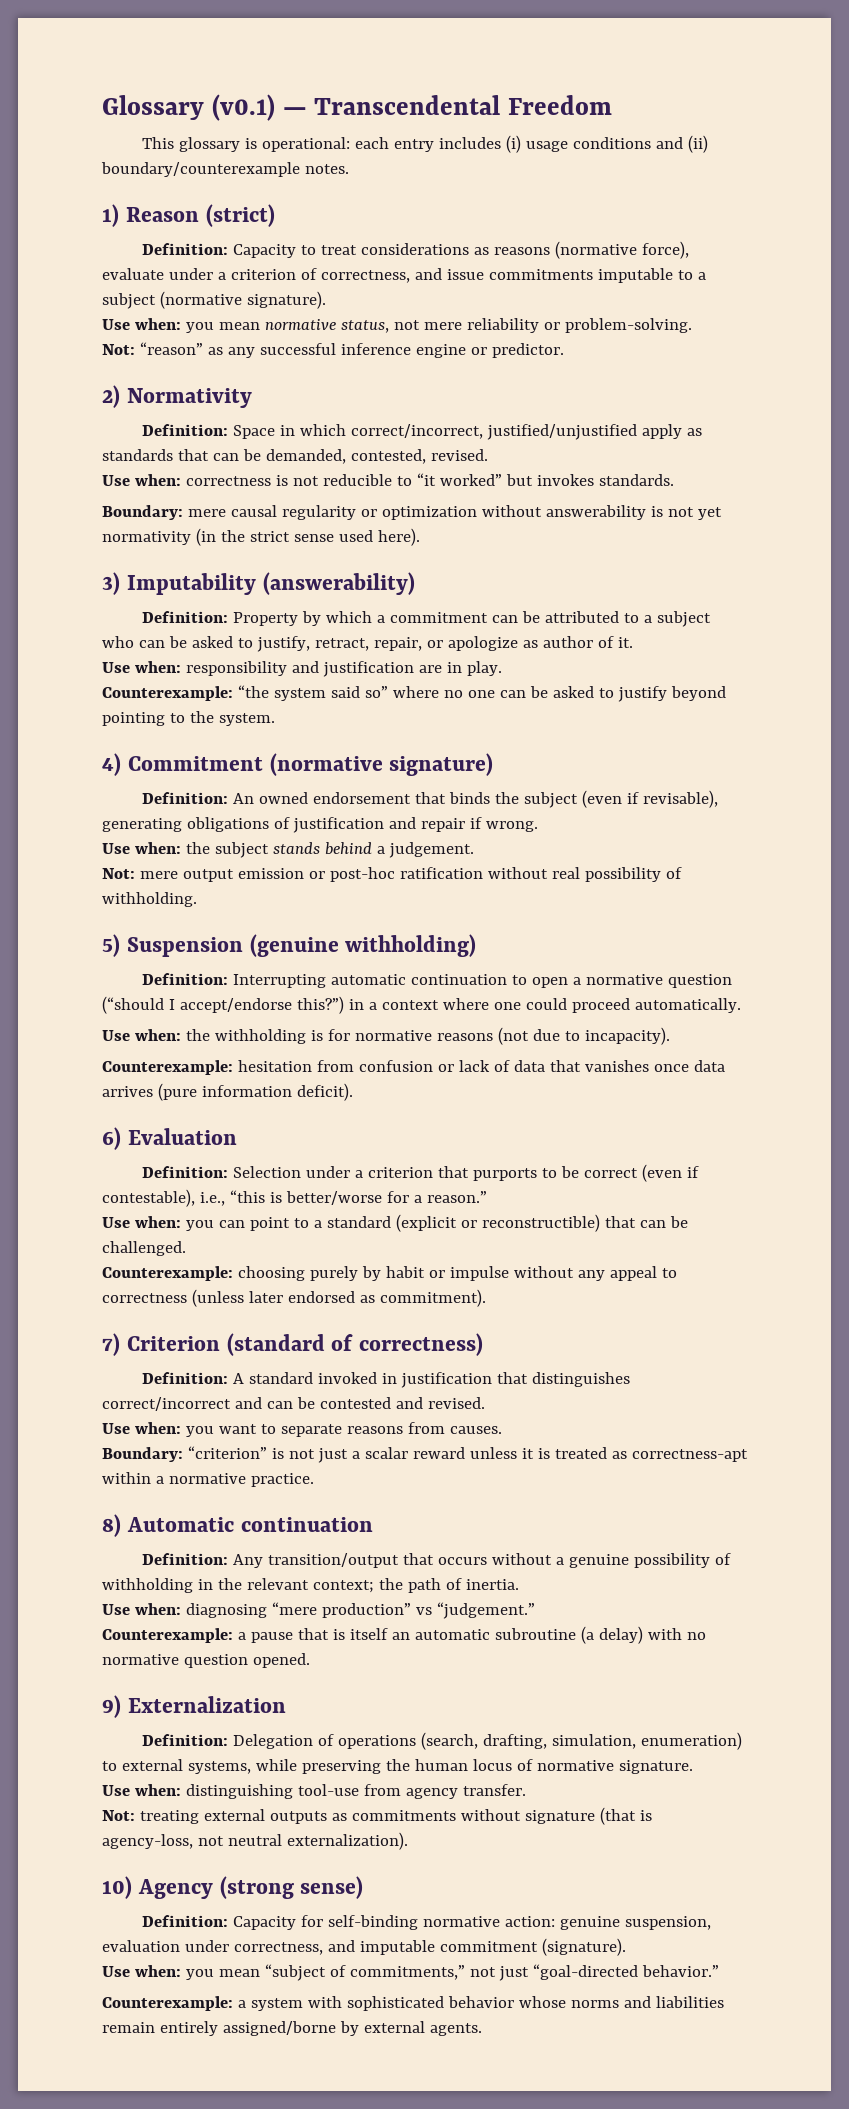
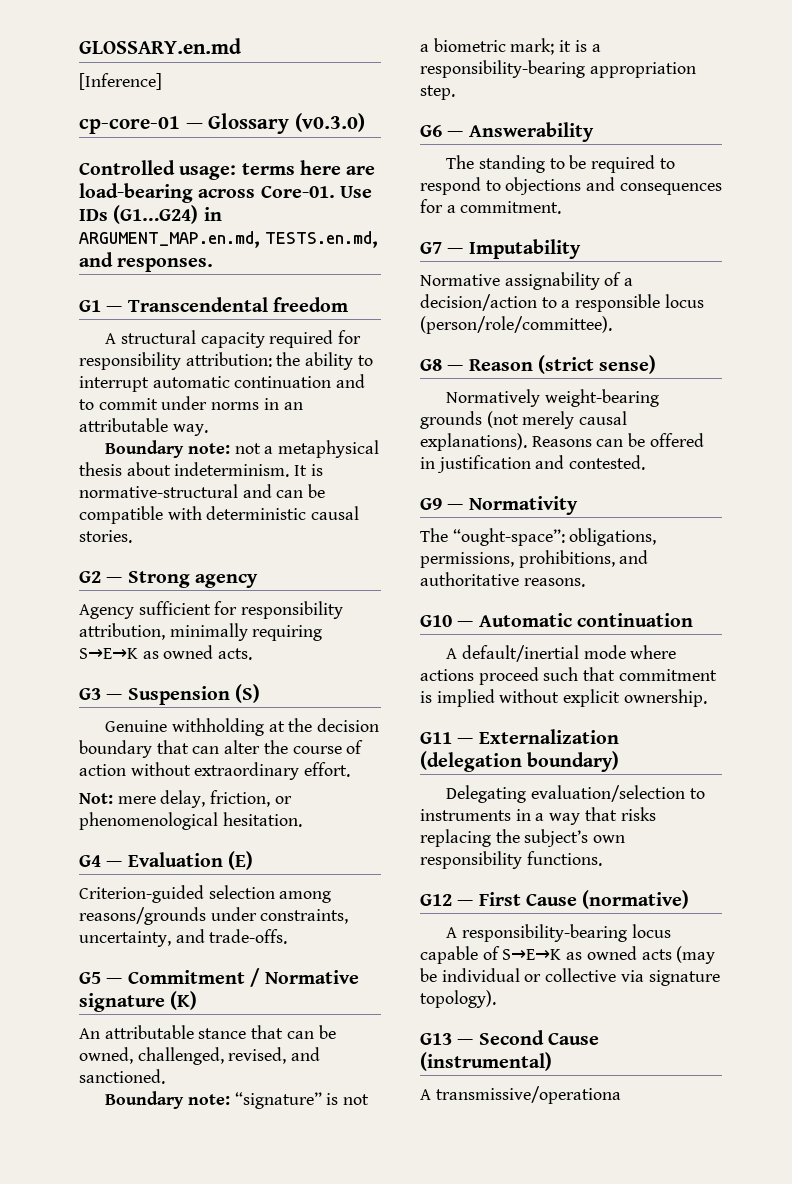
- Glossary (v0.1) — Transcendental Freedom
- This glossary is operational: each entry includes (i) usage conditions and (ii) boundary/counterexample notes.
- 1) Reason (strict)
- Definition: Capacity to treat considerations as reasons (normative force), evaluate under a criterion of correctness, and issue commitments imputable to a subject (normative signature).
- Use when: you mean normative status, not mere reliability or problem-solving.
- Not: “reason” as any successful inference engine or predictor.
- 2) Normativity
- Definition: Space in which correct/incorrect, justified/unjustified apply as standards that can be demanded, contested, revised.
- Use when: correctness is not reducible to “it worked” but invokes standards.
- Boundary: mere causal regularity or optimization without answerability is not yet normativity (in the strict sense used here).
- 3) Imputability (answerability)
- Definition: Property by which a commitment can be attributed to a subject who can be asked to justify, retract, repair, or apologize as author of it.
- Use when: responsibility and justification are in play.
- Counterexample: “the system said so” where no one can be asked to justify beyond pointing to the system.
- 4) Commitment (normative signature)
- Definition: An owned endorsement that binds the subject (even if revisable), generating obligations of justification and repair if wrong.
- Use when: the subject stands behind a judgement.
- Not: mere output emission or post-hoc ratification without real possibility of withholding.
- 5) Suspension (genuine withholding)
- Definition: Interrupting automatic continuation to open a normative question (“should I accept/endorse this?”) in a context where one could proceed automatically.
- Use when: the withholding is for normative reasons (not due to incapacity).
- Counterexample: hesitation from confusion or lack of data that vanishes once data arrives (pure information deficit).
- 6) Evaluation
- Definition: Selection under a criterion that purports to be correct (even if contestable), i.e., “this is better/worse for a reason.”
- Use when: you can point to a standard (explicit or reconstructible) that can be challenged.
- Counterexample: choosing purely by habit or impulse without any appeal to correctness (unless later endorsed as commitment).
- 7) Criterion (standard of correctness)
- Definition: A standard invoked in justification that distinguishes correct/incorrect and can be contested and revised.
- Use when: you want to separate reasons from causes.
- Boundary: “criterion” is not just a scalar reward unless it is treated as correctness-apt within a normative practice.
- 8) Automatic continuation
- Definition: Any transition/output that occurs without a genuine possibility of withholding in the relevant context; the path of inertia.
- Use when: diagnosing “mere production” vs “judgement.”
- Counterexample: a pause that is itself an automatic subroutine (a delay) with no normative question opened.
- 9) Externalization
- Definition: Delegation of operations (search, drafting, simulation, enumeration) to external systems, while preserving the human locus of normative signature.
- Use when: distinguishing tool-use from agency transfer.
- Not: treating external outputs as commitments without signature (that is agency-loss, not neutral externalization).
- 10) Agency (strong sense)
- Definition: Capacity for self-binding normative action: genuine suspension, evaluation under correctness, and imputable commitment (signature).
- Use when: you mean “subject of commitments,” not just “goal-directed behavior.”
- Counterexample: a system with sophisticated behavior whose norms and liabilities remain entirely assigned/borne by external agents.
+ GLOSSARY.en.md
+ [Inference]
+ cp-core-01 — Glossary (v0.3.0)
+ Controlled usage: terms here are load-bearing across Core-01. Use IDs (G1…G24) in ARGUMENT_MAP.en.md, TESTS.en.md, and responses.
+ G1 — Transcendental freedom
+ A structural capacity required for responsibility attribution: the ability to interrupt automatic continuation and to commit under norms in an attributable way.
+ Boundary note: not a metaphysical thesis about indeterminism. It is normative-structural and can be compatible with deterministic causal stories.
+ G2 — Strong agency
+ Agency sufficient for responsibility attribution, minimally requiring S→E→K as owned acts.
+ G3 — Suspension (S)
+ Genuine withholding at the decision boundary that can alter the course of action without extraordinary effort.
+ Not: mere delay, friction, or phenomenological hesitation.
+ G4 — Evaluation (E)
+ Criterion-guided selection among reasons/grounds under constraints, uncertainty, and trade-offs.
+ G5 — Commitment / Normative signature (K)
+ An attributable stance that can be owned, challenged, revised, and sanctioned.
+ Boundary note: “signature” is not a biometric mark; it is a responsibility-bearing appropriation step.
+ G6 — Answerability
+ The standing to be required to respond to objections and consequences for a commitment.
+ G7 — Imputability
+ Normative assignability of a decision/action to a responsible locus (person/role/committee).
+ G8 — Reason (strict sense)
+ Normatively weight-bearing grounds (not merely causal explanations). Reasons can be offered in justification and contested.
+ G9 — Normativity
+ The “ought-space”: obligations, permissions, prohibitions, and authoritative reasons.
+ G10 — Automatic continuation
+ A default/inertial mode where actions proceed such that commitment is implied without explicit ownership.
+ G11 — Externalization (delegation boundary)
+ Delegating evaluation/selection to instruments in a way that risks replacing the subject’s own responsibility functions.
+ G12 — First Cause (normative)
+ A responsibility-bearing locus capable of S→E→K as owned acts (may be individual or collective via signature topology).
+ G13 — Second Cause (instrumental)
+ A transmissive/operationa

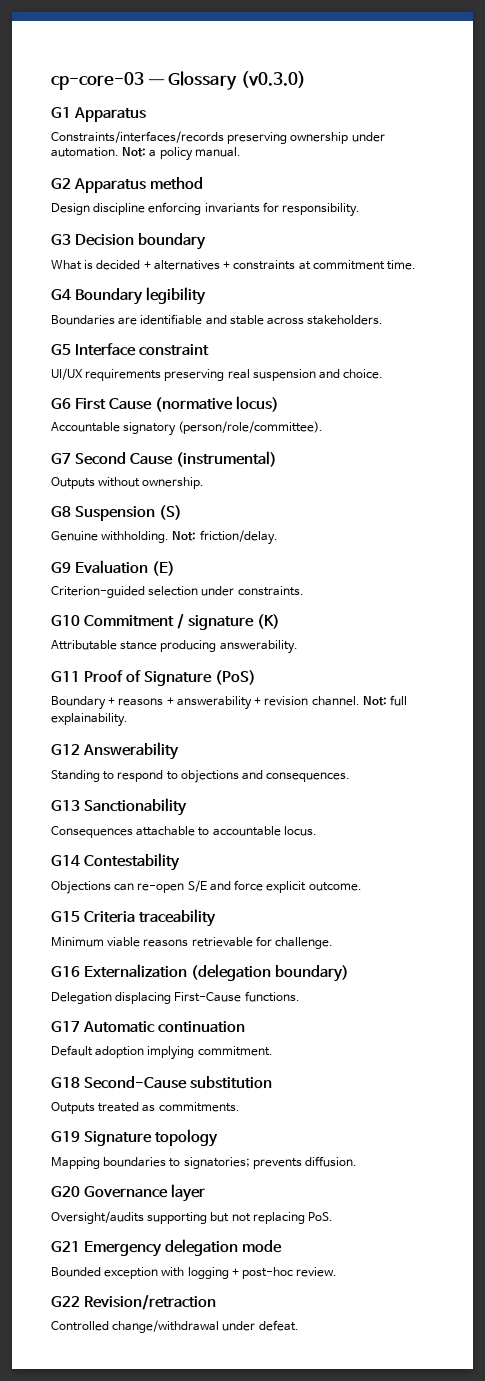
- GLOSSARY.en.md
- [Inference]
- cp-core-01 — Glossary (v0.3.0)
+ cp-core-03 — Glossary (v0.3.0)
- Controlled usage: terms here are load-bearing across Core-01. Use IDs (G1…G24) in ARGUMENT_MAP.en.md, TESTS.en.md, and responses.
- G1 — Transcendental freedom
- A structural capacity required for responsibility attribution: the ability to interrupt automatic continuation and to commit under norms in an attributable way.
- Boundary note: not a metaphysical thesis about indeterminism. It is normative-structural and can be compatible with deterministic causal stories.
- G2 — Strong agency
- Agency sufficient for responsibility attribution, minimally requiring S→E→K as owned acts.
- G3 — Suspension (S)
- Genuine withholding at the decision boundary that can alter the course of action without extraordinary effort.
- Not: mere delay, friction, or phenomenological hesitation.
- G4 — Evaluation (E)
- Criterion-guided selection among reasons/grounds under constraints, uncertainty, and trade-offs.
- G5 — Commitment / Normative signature (K)
+ G1 Apparatus
+ Constraints/interfaces/records preserving ownership under automation. Not: a policy manual.
+ G2 Apparatus method
+ Design discipline enforcing invariants for responsibility.
+ G3 Decision boundary
+ What is decided + alternatives + constraints at commitment time.
+ G4 Boundary legibility
+ Boundaries are identifiable and stable across stakeholders.
+ G5 Interface constraint
+ UI/UX requirements preserving real suspension and choice.
+ G6 First Cause (normative locus)
+ Accountable signatory (person/role/committee).
+ G7 Second Cause (instrumental)
+ Outputs without ownership.
+ G8 Suspension (S)
+ Genuine withholding. Not: friction/delay.
+ G9 Evaluation (E)
+ Criterion-guided selection under constraints.
+ G10 Commitment / signature (K)
- An attributable stance that can be owned, challenged, revised, and sanctioned.
- Boundary note: “signature” is not a biometric mark; it is a responsibility-bearing appropriation step.
- G6 — Answerability
- The standing to be required to respond to objections and consequences for a commitment.
- G7 — Imputability
- Normative assignability of a decision/action to a responsible locus (person/role/committee).
- G8 — Reason (strict sense)
- Normatively weight-bearing grounds (not merely causal explanations). Reasons can be offered in justification and contested.
- G9 — Normativity
- The “ought-space”: obligations, permissions, prohibitions, and authoritative reasons.
- G10 — Automatic continuation
- A default/inertial mode where actions proceed such that commitment is implied without explicit ownership.
- G11 — Externalization (delegation boundary)
- Delegating evaluation/selection to instruments in a way that risks replacing the subject’s own responsibility functions.
- G12 — First Cause (normative)
- A responsibility-bearing locus capable of S→E→K as owned acts (may be individual or collective via signature topology).
- G13 — Second Cause (instrumental)
- A transmissive/operationa
+ Attributable stance producing answerability.
+ G11 Proof of Signature (PoS)
+ Boundary + reasons + answerability + revision channel. Not: full explainability.
+ G12 Answerability
+ Standing to respond to objections and consequences.
+ G13 Sanctionability
+ Consequences attachable to accountable locus.
+ G14 Contestability
+ Objections can re-open S/E and force explicit outcome.
+ G15 Criteria traceability
+ Minimum viable reasons retrievable for challenge.
+ G16 Externalization (delegation boundary)
+ Delegation displacing First-Cause functions.
+ G17 Automatic continuation
+ Default adoption implying commitment.
+ G18 Second-Cause substitution
+ Outputs treated as commitments.
+ G19 Signature topology
+ Mapping boundaries to signatories; prevents diffusion.
+ G20 Governance layer
+ Oversight/audits supporting but not replacing PoS.
+ G21 Emergency delegation mode
+ Bounded exception with logging + post-hoc review.
+ G22 Revision/retraction
+ Controlled change/withdrawal under defeat.

